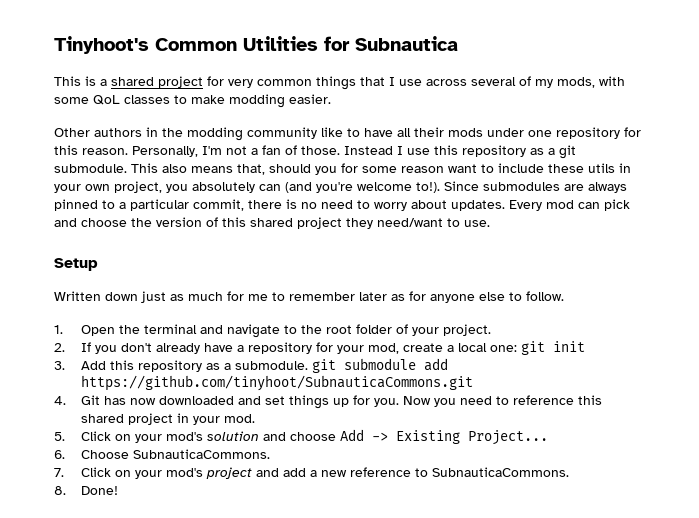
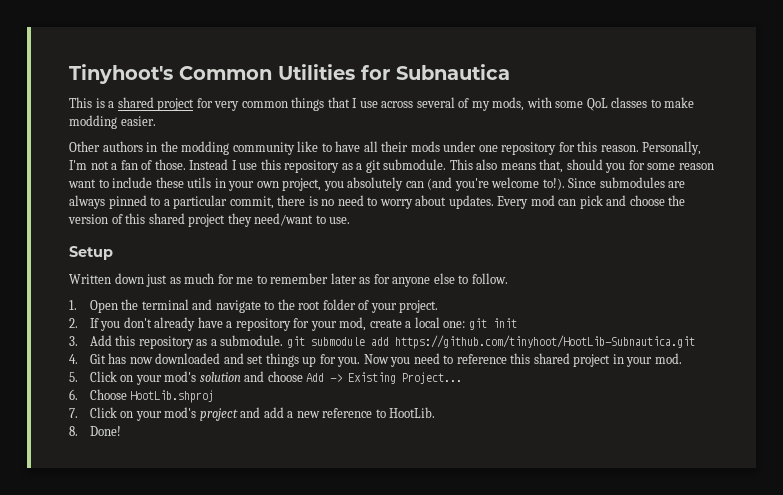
- 3. Add this repository as a submodule. git submodule add https://github.com/tinyhoot/SubnauticaCommons.git
+ 3. Add this repository as a submodule. git submodule add https://github.com/tinyhoot/HootLib-Subnautica.git
- 6. Choose SubnauticaCommons.
+ 6. Choose HootLib.shproj
- 7. Click on your mod's project and add a new reference to SubnauticaCommons.
+ 7. Click on your mod's project and add a new reference to HootLib.

